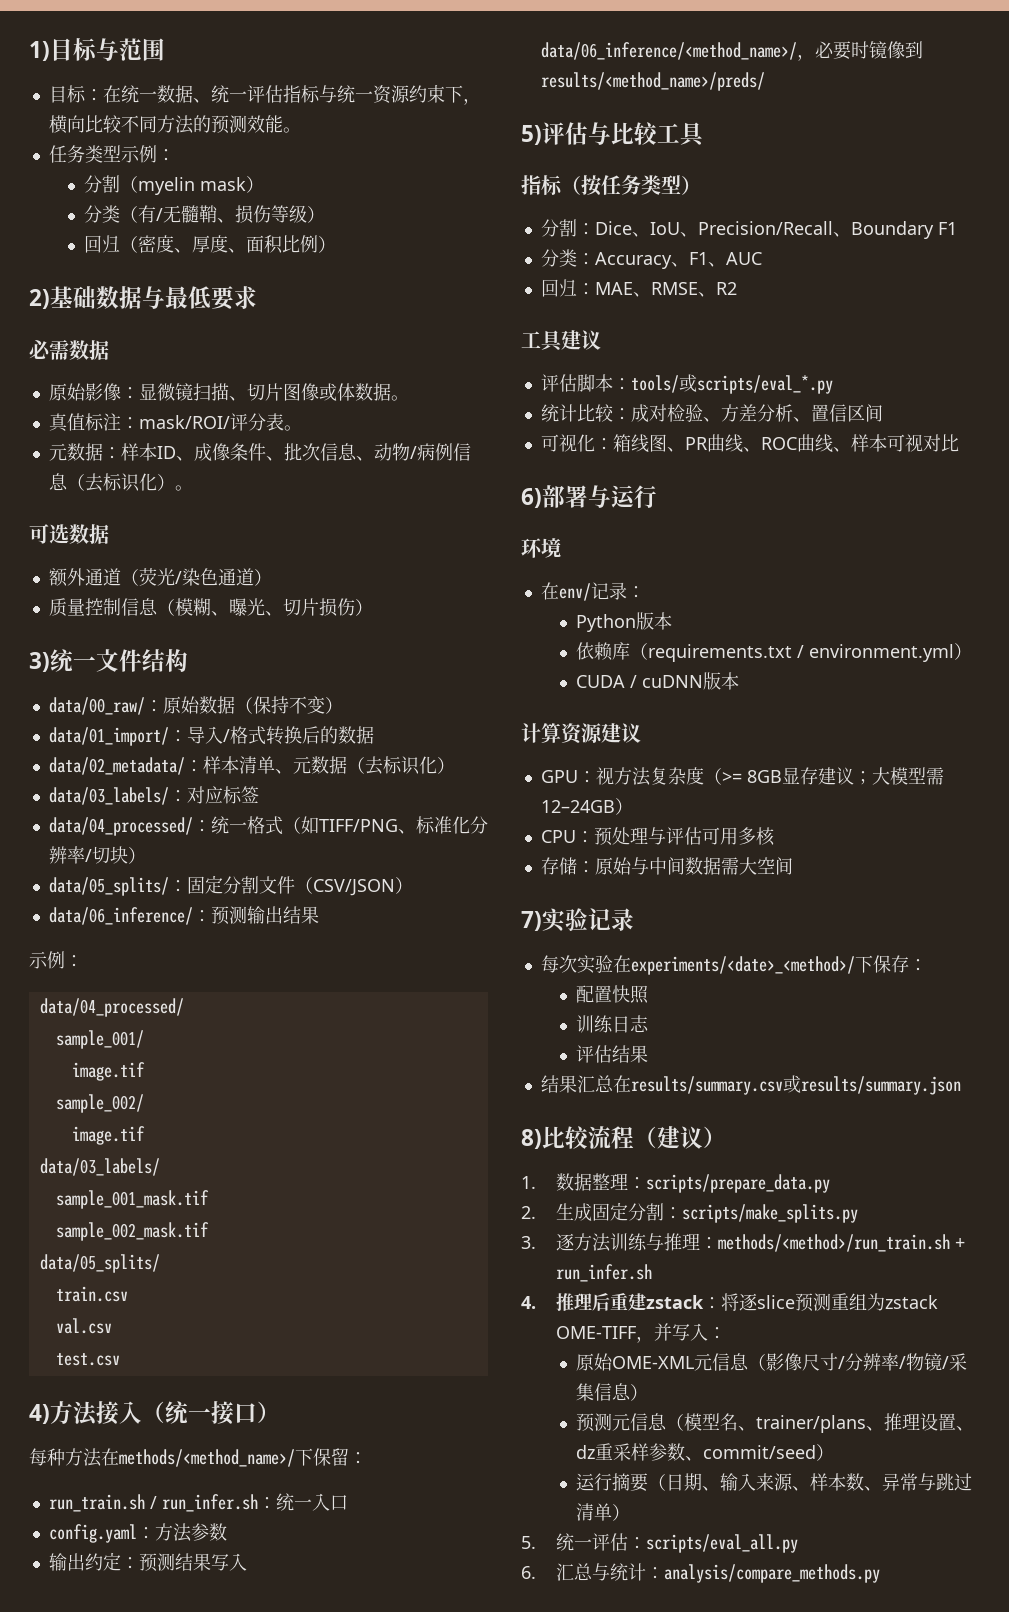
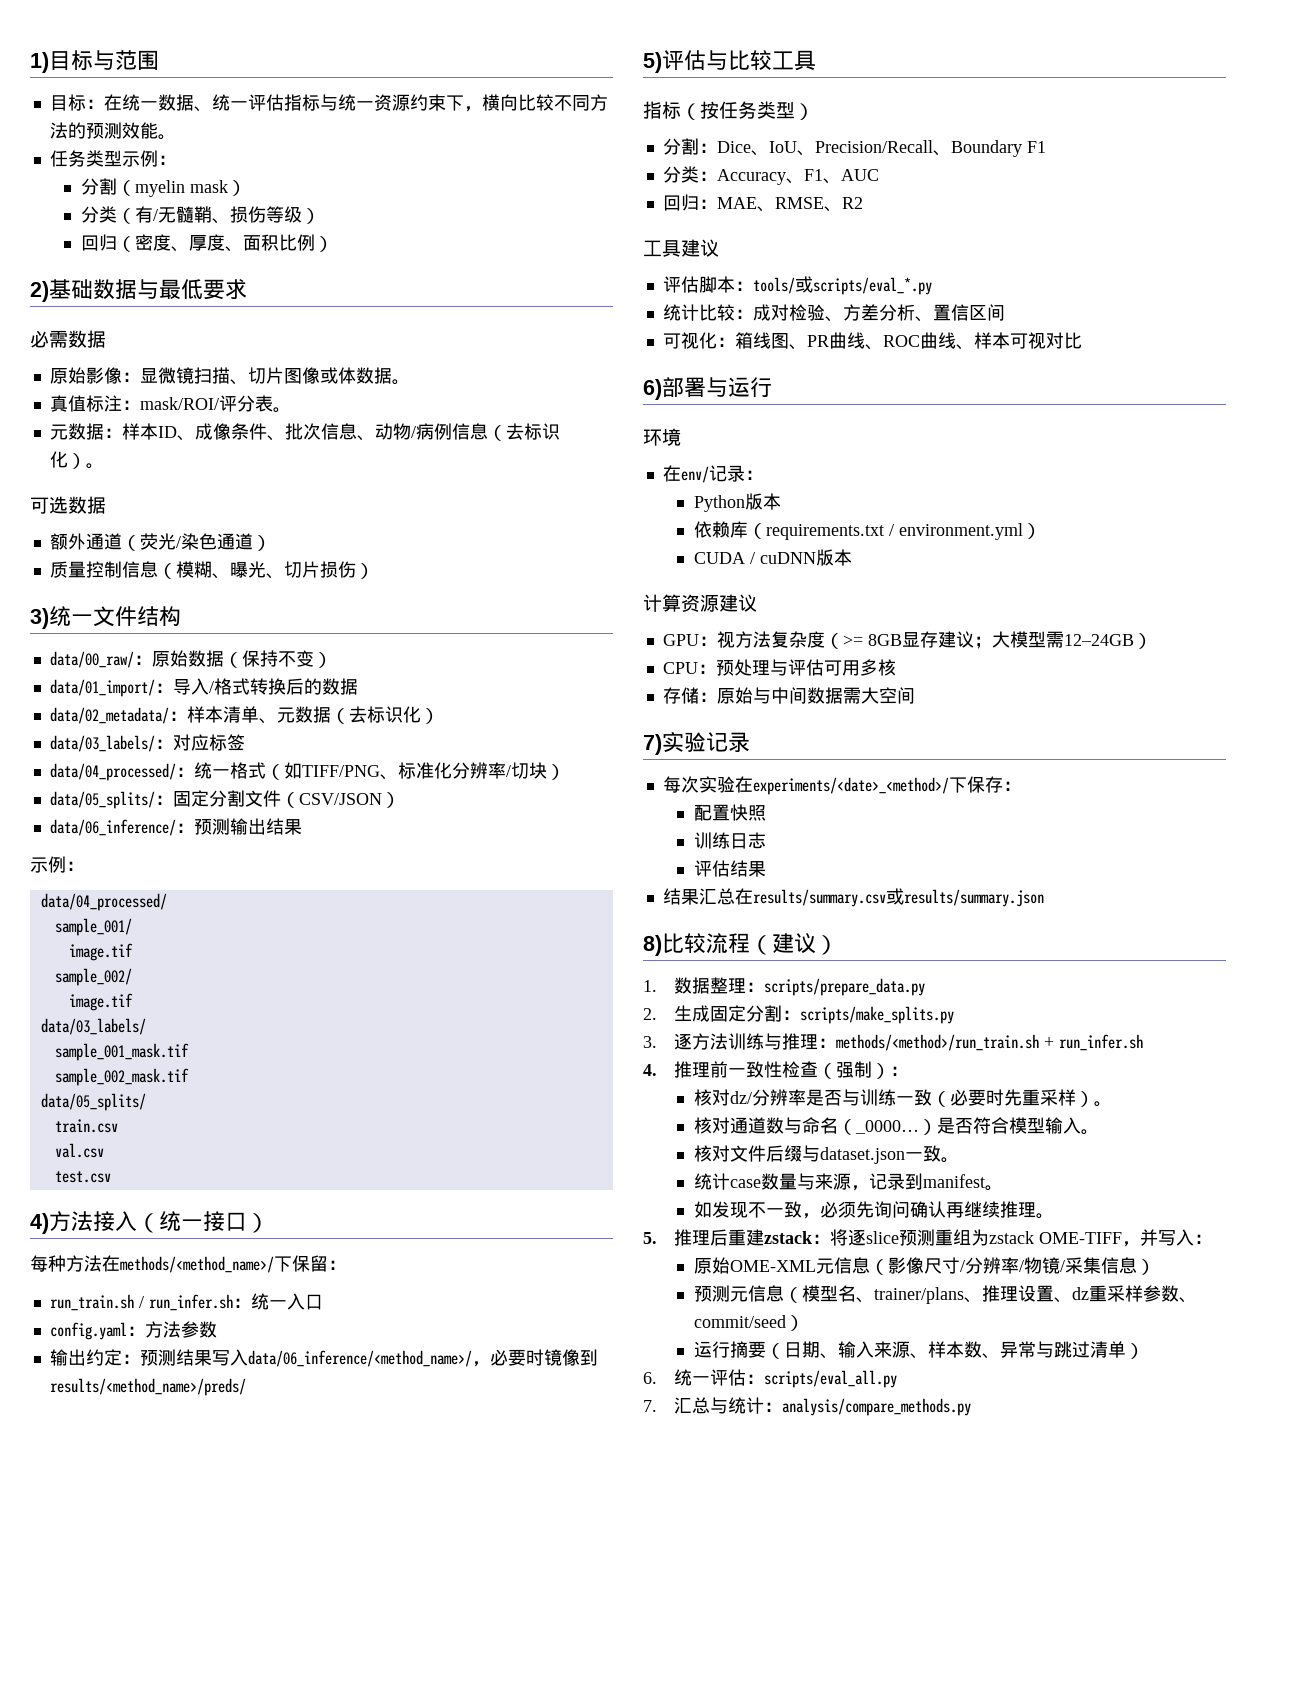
- 4.推理后重建zstack：将逐slice预测重组为zstack OME‑TIFF，并写入：
+ 4.推理前一致性检查（强制）：
+ 核对dz/分辨率是否与训练一致（必要时先重采样）。
+ 核对通道数与命名（_0000…）是否符合模型输入。
+ 核对文件后缀与dataset.json一致。
+ 统计case数量与来源，记录到manifest。
+ 如发现不一致，必须先询问确认再继续推理。
+ 5.推理后重建zstack：将逐slice预测重组为zstack OME‑TIFF，并写入：
- 5.统一评估：scripts/eval_all.py
+ 6.统一评估：scripts/eval_all.py
- 6.汇总与统计：analysis/compare_methods.py
+ 7.汇总与统计：analysis/compare_methods.py

